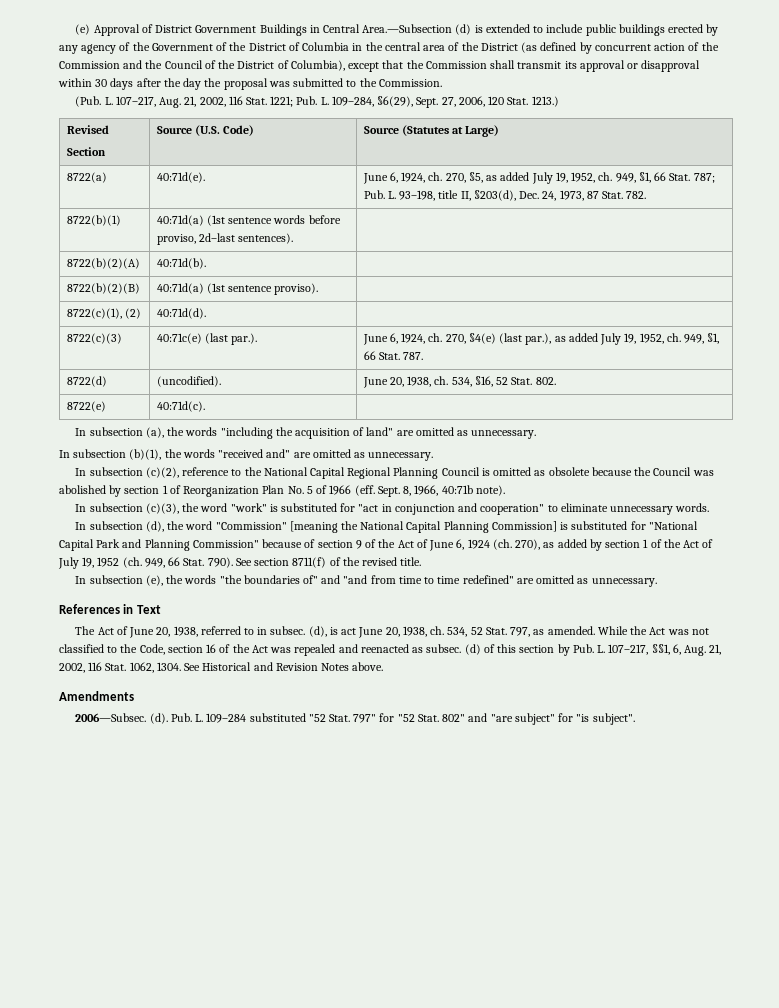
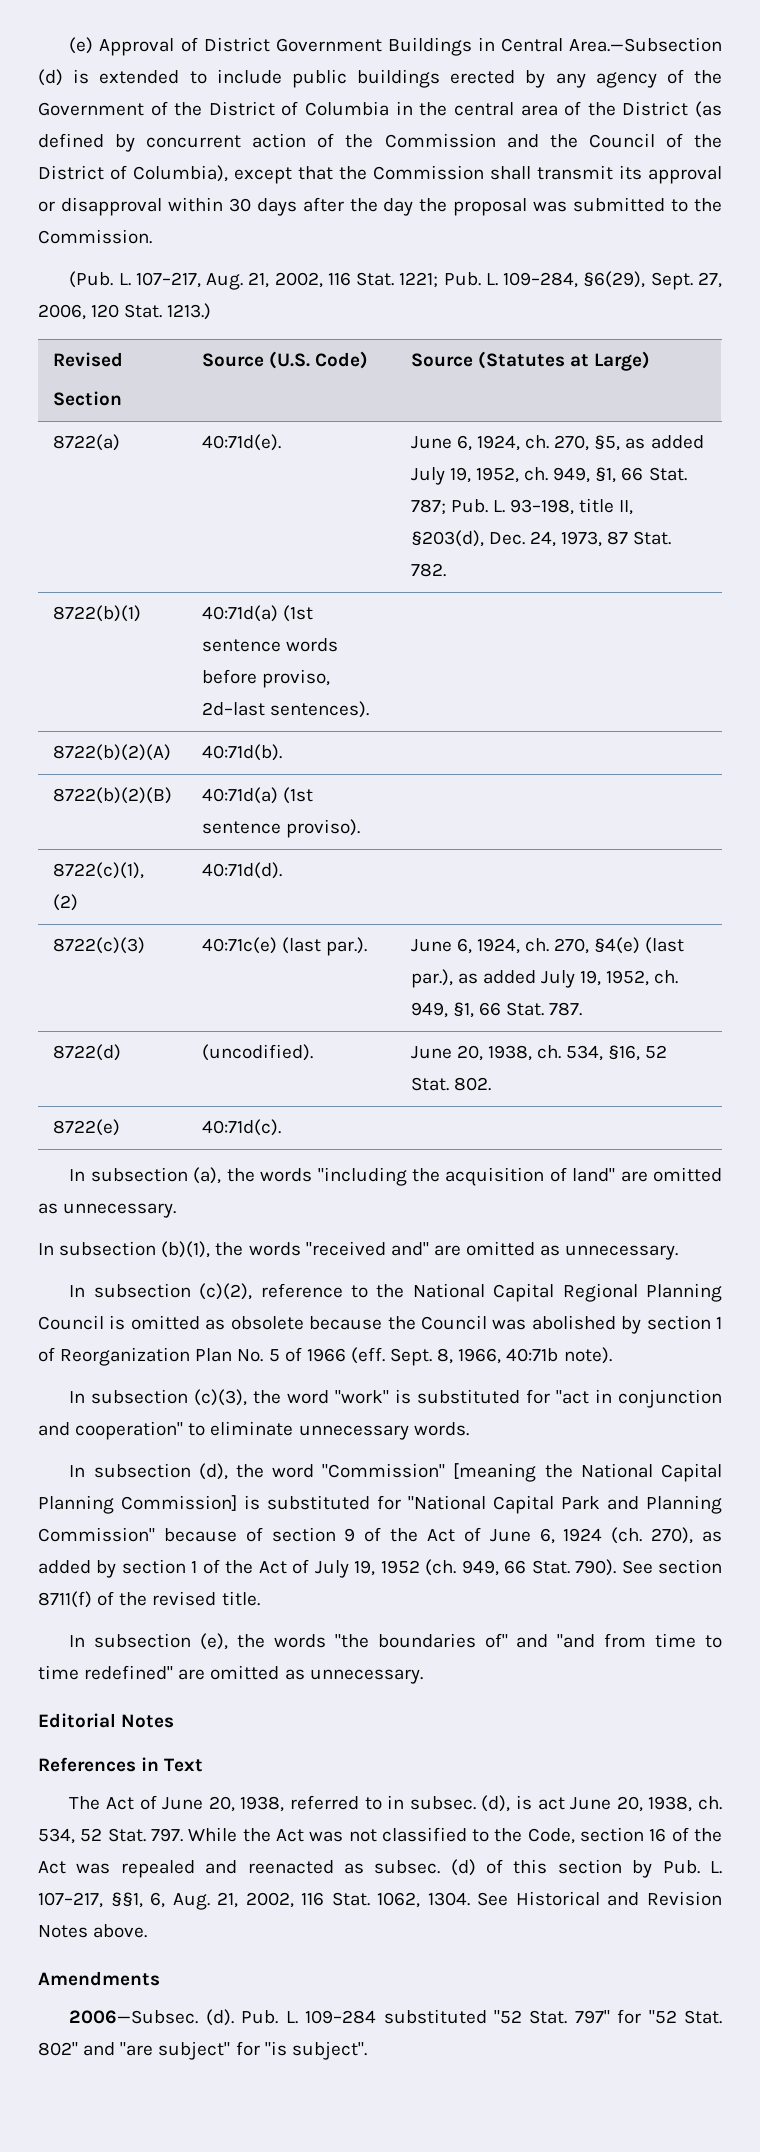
+ Editorial Notes
- 797, as amended. While the Act was not classified to the Code, section 16 of the Act was repealed and reenacted as subsec.
+ 797. While the Act was not classified to the Code, section 16 of the Act was repealed and reenacted as subsec.

